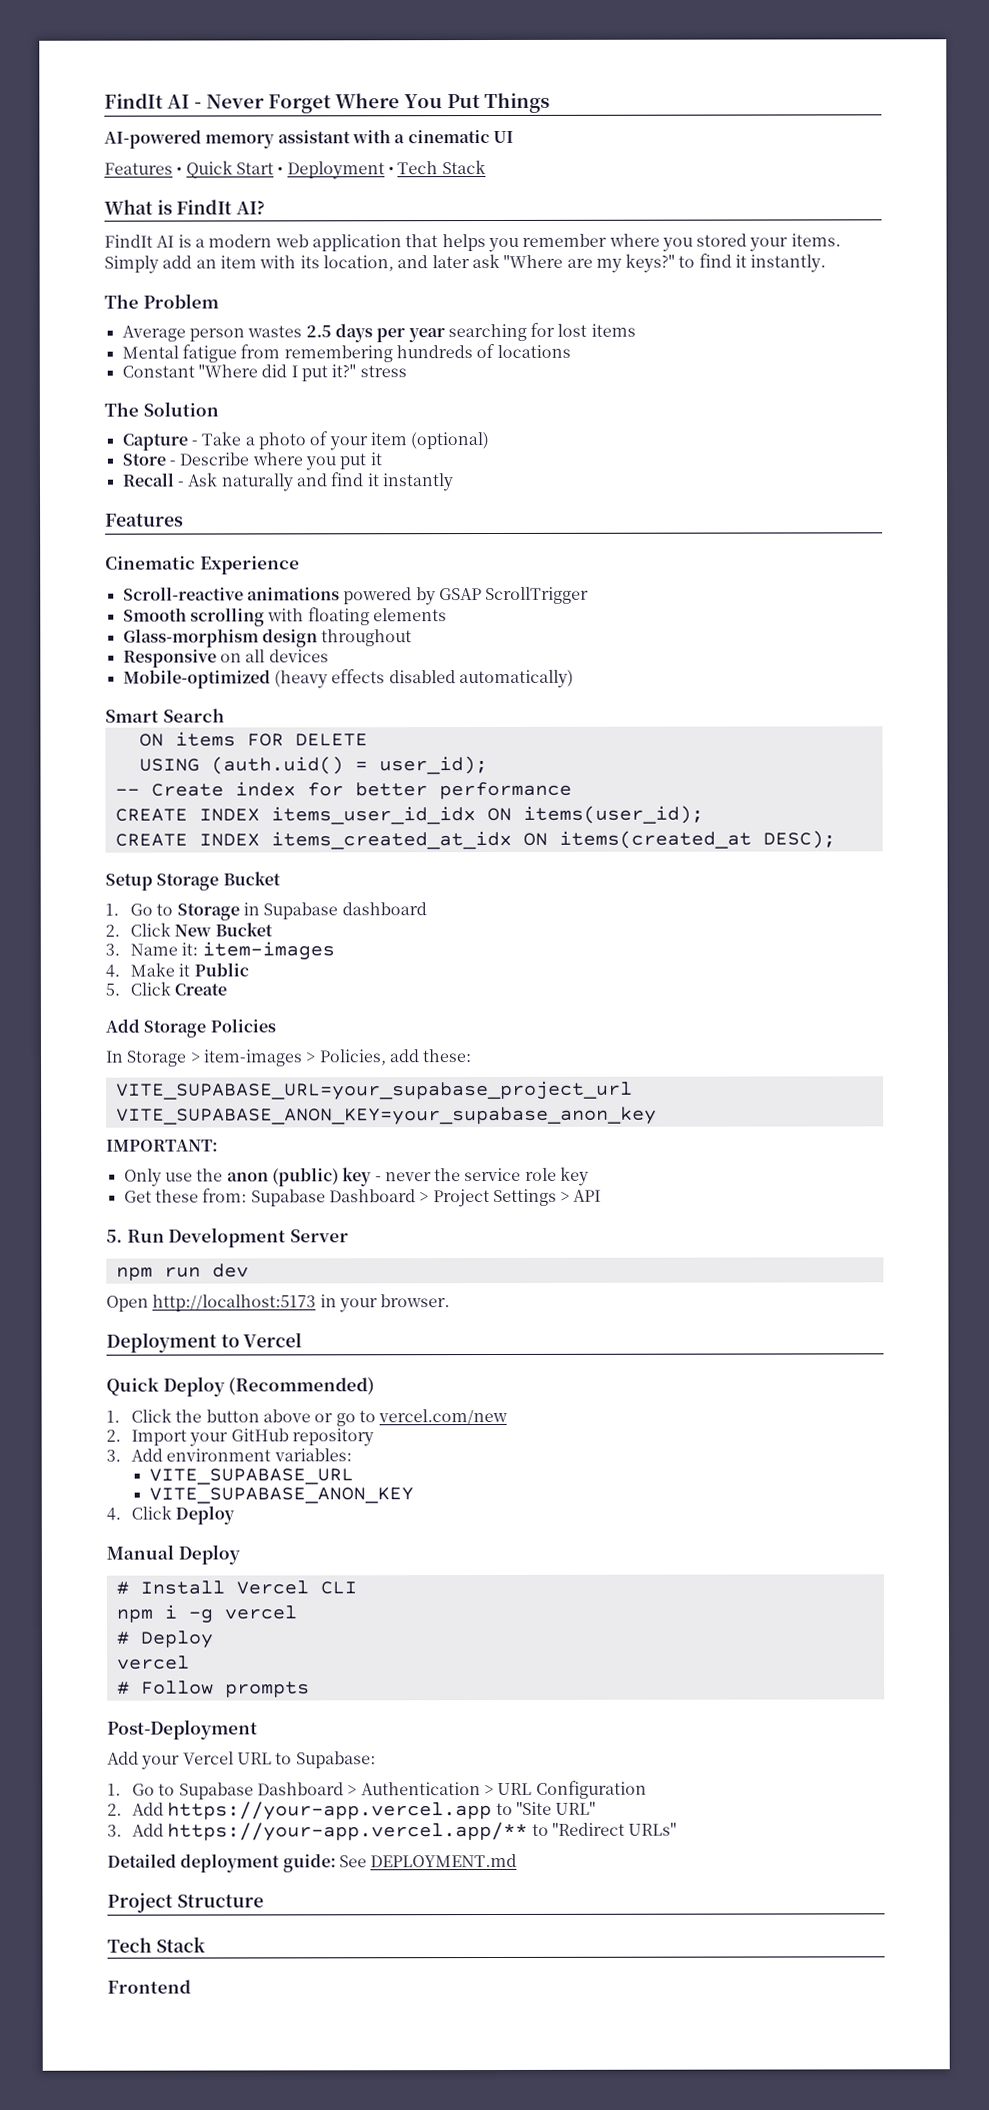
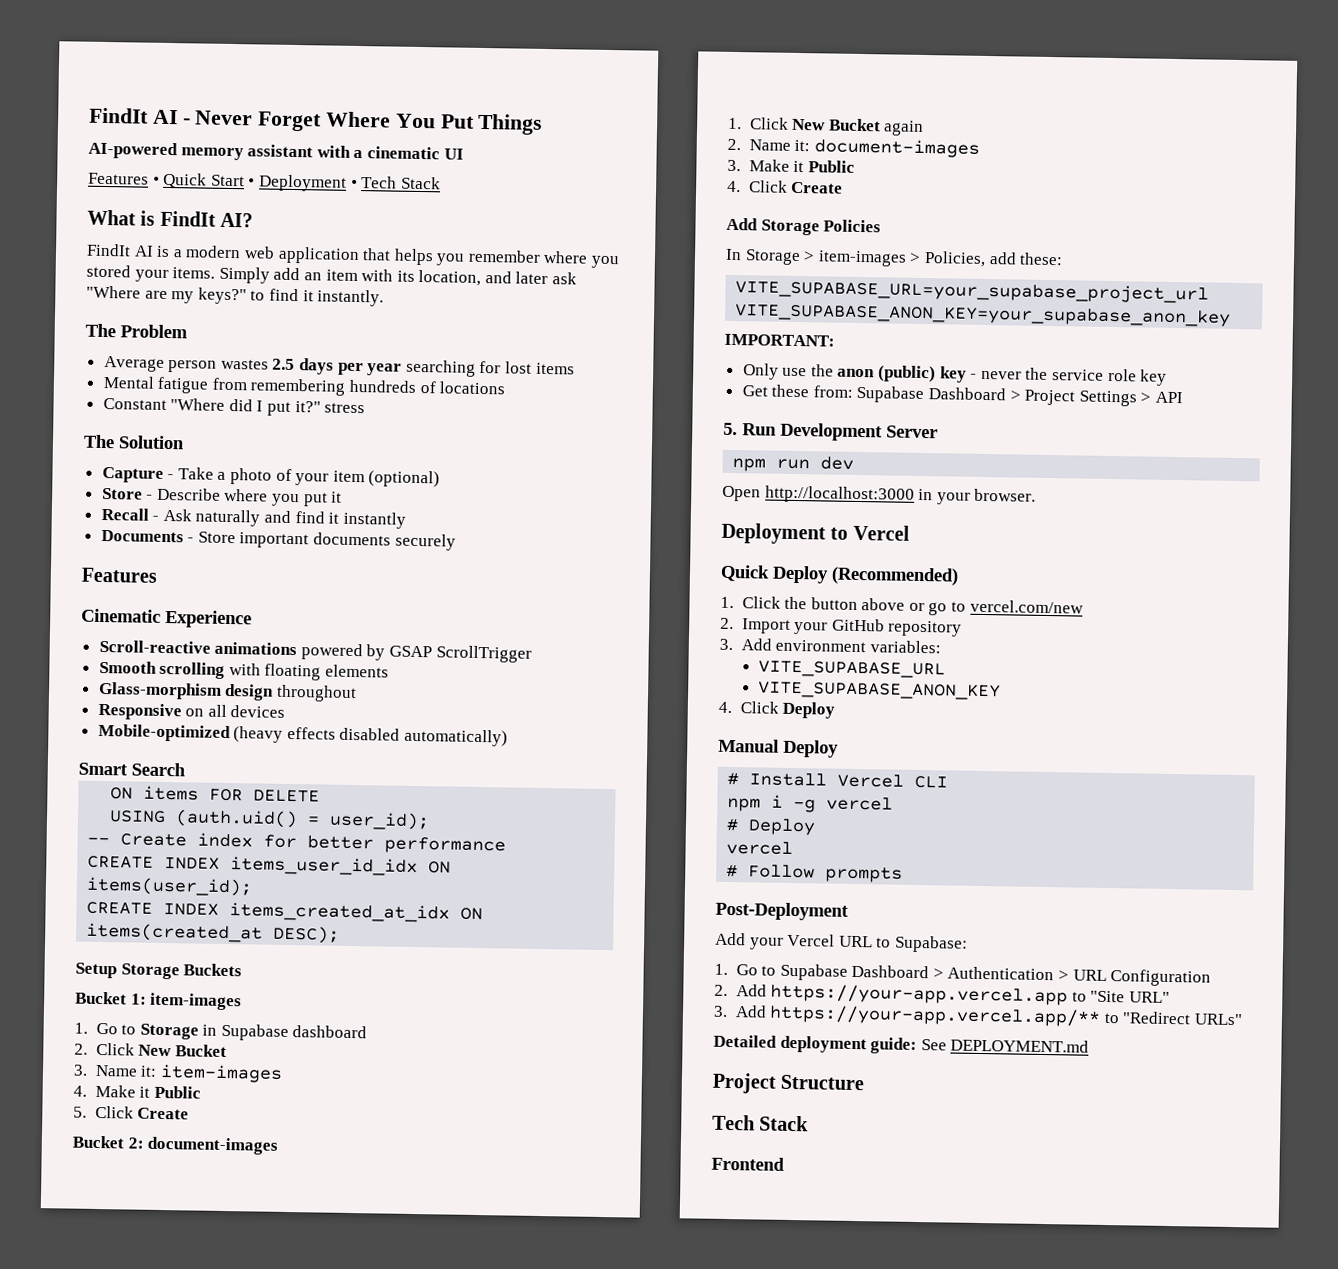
+ Documents - Store important documents securely
- Setup Storage Bucket
+ Setup Storage Buckets
+ Bucket 1: item-images
  5. Click Create
+ Bucket 2: document-images
+ 1. Click New Bucket again
+ 2. Name it: document-images
+ 3. Make it Public
+ 4. Click Create
- Open http://localhost:5173 in your browser.
+ Open http://localhost:3000 in your browser.

